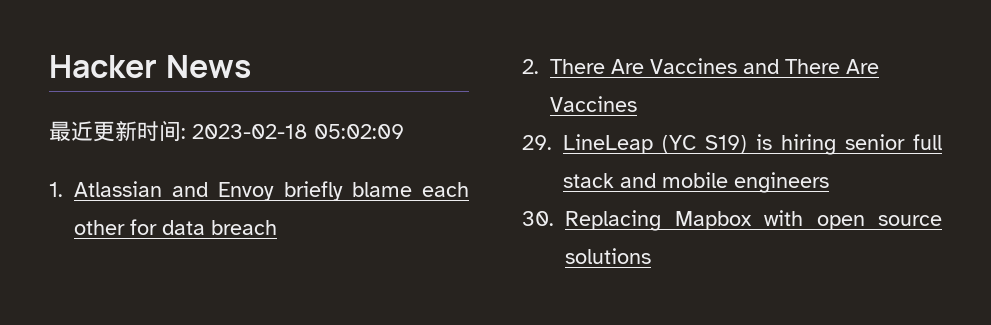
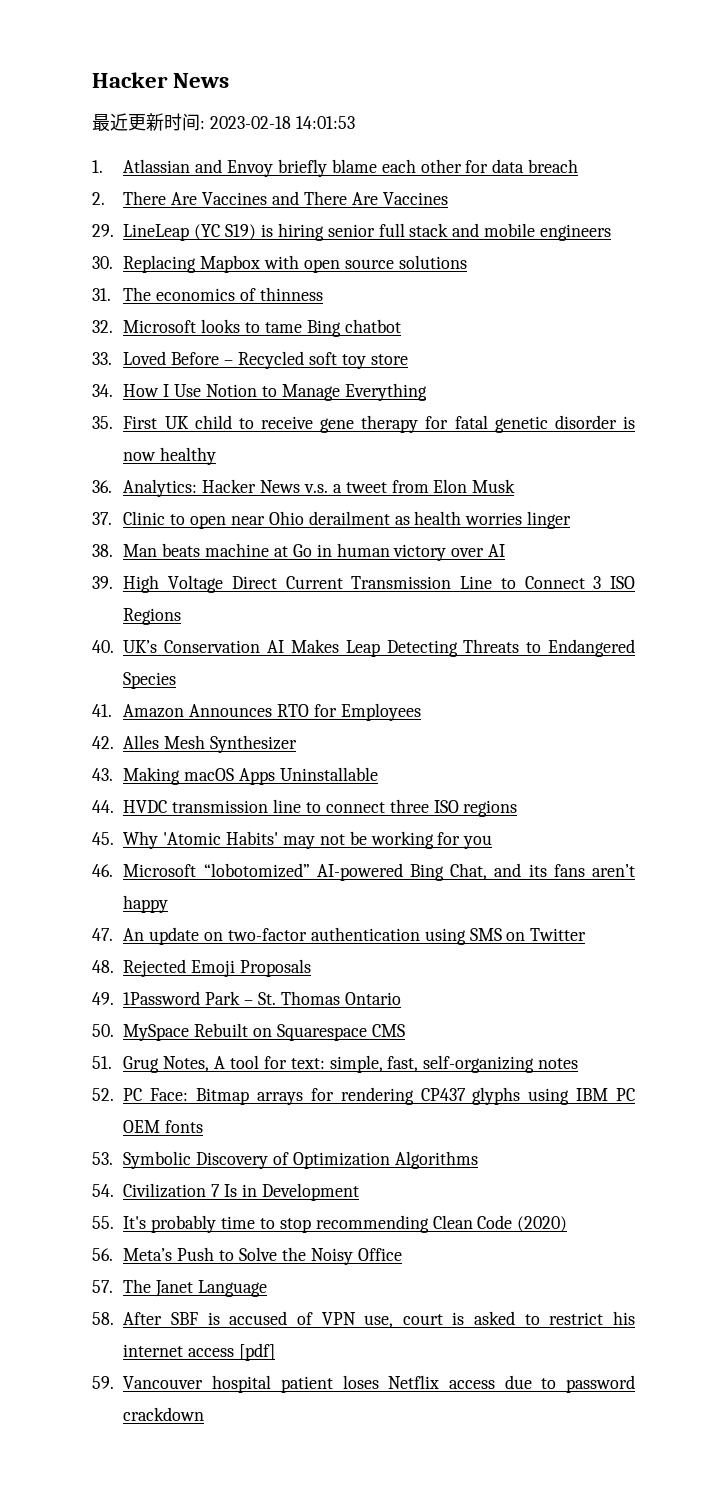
- 最近更新时间: 2023-02-18 05:02:09
+ 最近更新时间: 2023-02-18 14:01:53
+ 31. The economics of thinness
+ 32. Microsoft looks to tame Bing chatbot
+ 33. Loved Before – Recycled soft toy store
+ 34. How I Use Notion to Manage Everything
+ 35. First UK child to receive gene therapy for fatal genetic disorder is now healthy
+ 36. Analytics: Hacker News v.s. a tweet from Elon Musk
+ 37. Clinic to open near Ohio derailment as health worries linger
+ 38. Man beats machine at Go in human victory over AI
+ 39. High Voltage Direct Current Transmission Line to Connect 3 ISO Regions
+ 40. UK’s Conservation AI Makes Leap Detecting Threats to Endangered Species
+ 41. Amazon Announces RTO for Employees
+ 42. Alles Mesh Synthesizer
+ 43. Making macOS Apps Uninstallable
+ 44. HVDC transmission line to connect three ISO regions
+ 45. Why 'Atomic Habits' may not be working for you
+ 46. Microsoft “lobotomized” AI-powered Bing Chat, and its fans aren’t happy
+ 47. An update on two-factor authentication using SMS on Twitter
+ 48. Rejected Emoji Proposals
+ 49. 1Password Park – St. Thomas Ontario
+ 50. MySpace Rebuilt on Squarespace CMS
+ 51. Grug Notes, A tool for text: simple, fast, self-organizing notes
+ 52. PC Face: Bitmap arrays for rendering CP437 glyphs using IBM PC OEM fonts
+ 53. Symbolic Discovery of Optimization Algorithms
+ 54. Civilization 7 Is in Development
+ 55. It's probably time to stop recommending Clean Code (2020)
+ 56. Meta’s Push to Solve the Noisy Office
+ 57. The Janet Language
+ 58. After SBF is accused of VPN use, court is asked to restrict his internet access [pdf]
+ 59. Vancouver hospital patient loses Netflix access due to password crackdown

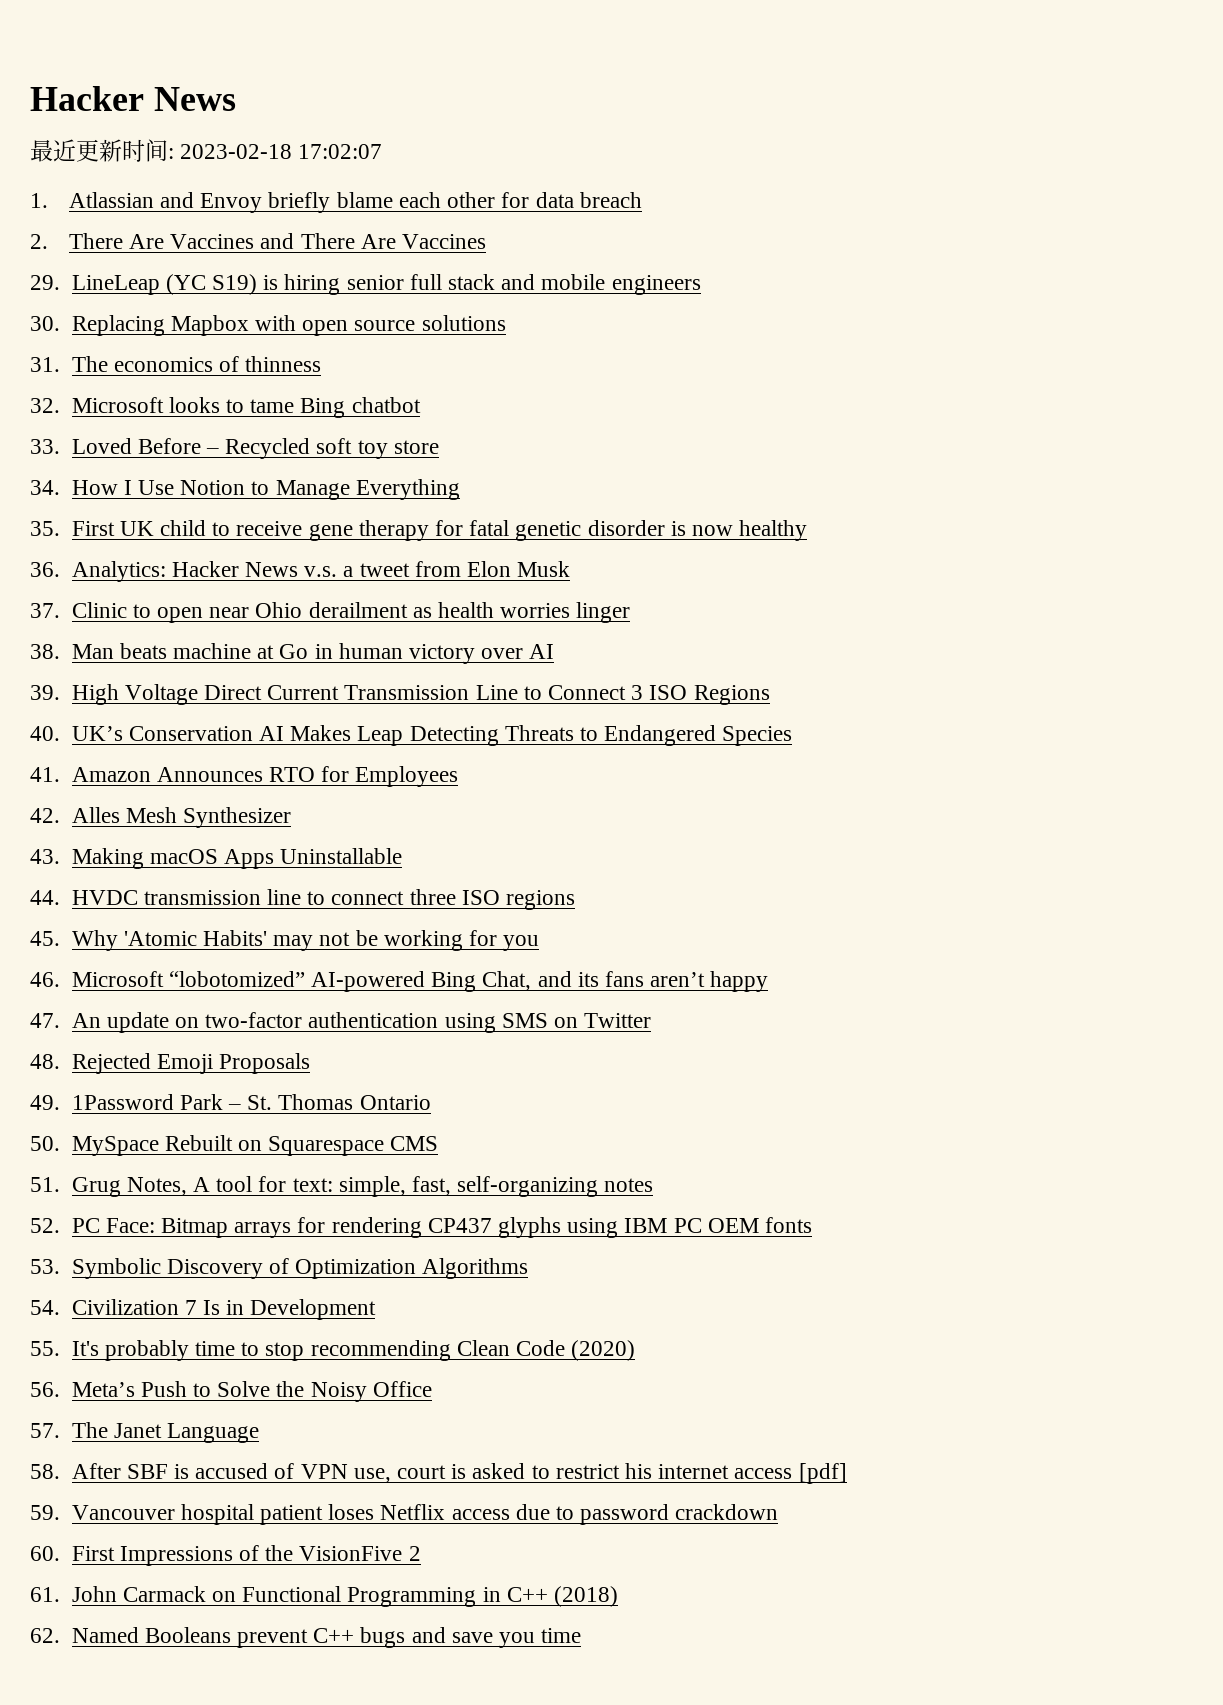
- 最近更新时间: 2023-02-18 14:01:53
+ 最近更新时间: 2023-02-18 17:02:07
+ 60. First Impressions of the VisionFive 2
+ 61. John Carmack on Functional Programming in C++ (2018)
+ 62. Named Booleans prevent C++ bugs and save you time

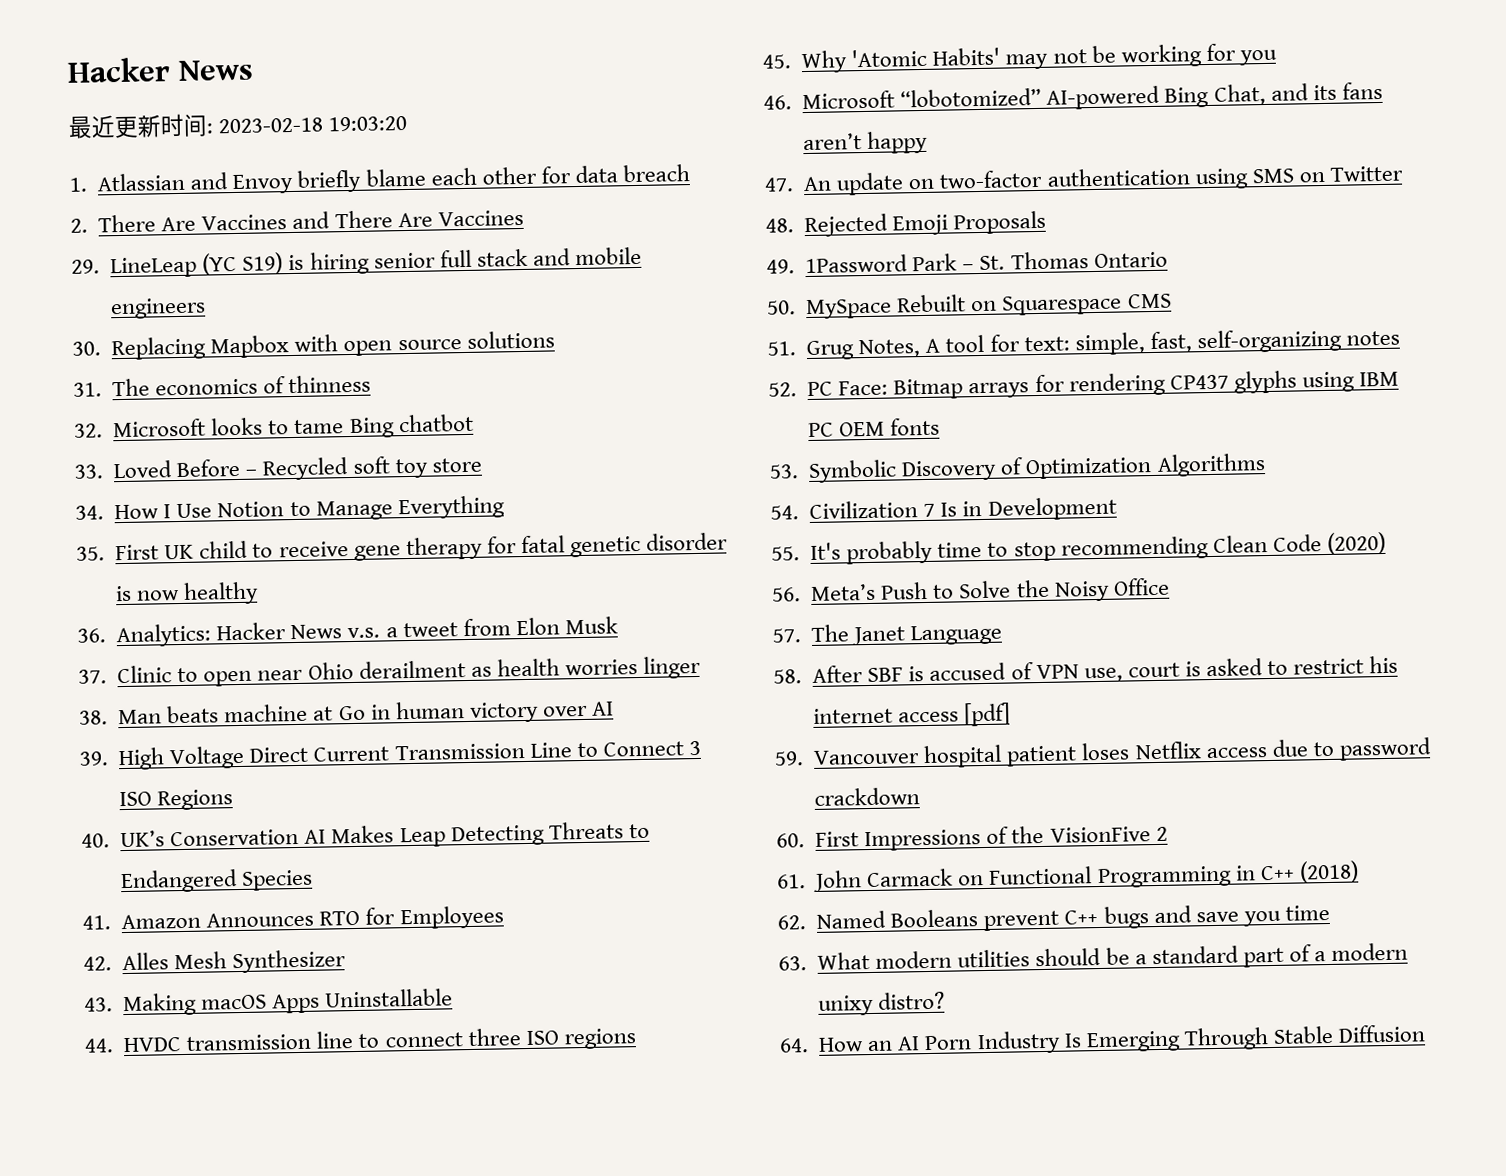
- 最近更新时间: 2023-02-18 17:02:07
+ 最近更新时间: 2023-02-18 19:03:20
+ 63. What modern utilities should be a standard part of a modern unixy distro?
+ 64. How an AI Porn Industry Is Emerging Through Stable Diffusion

